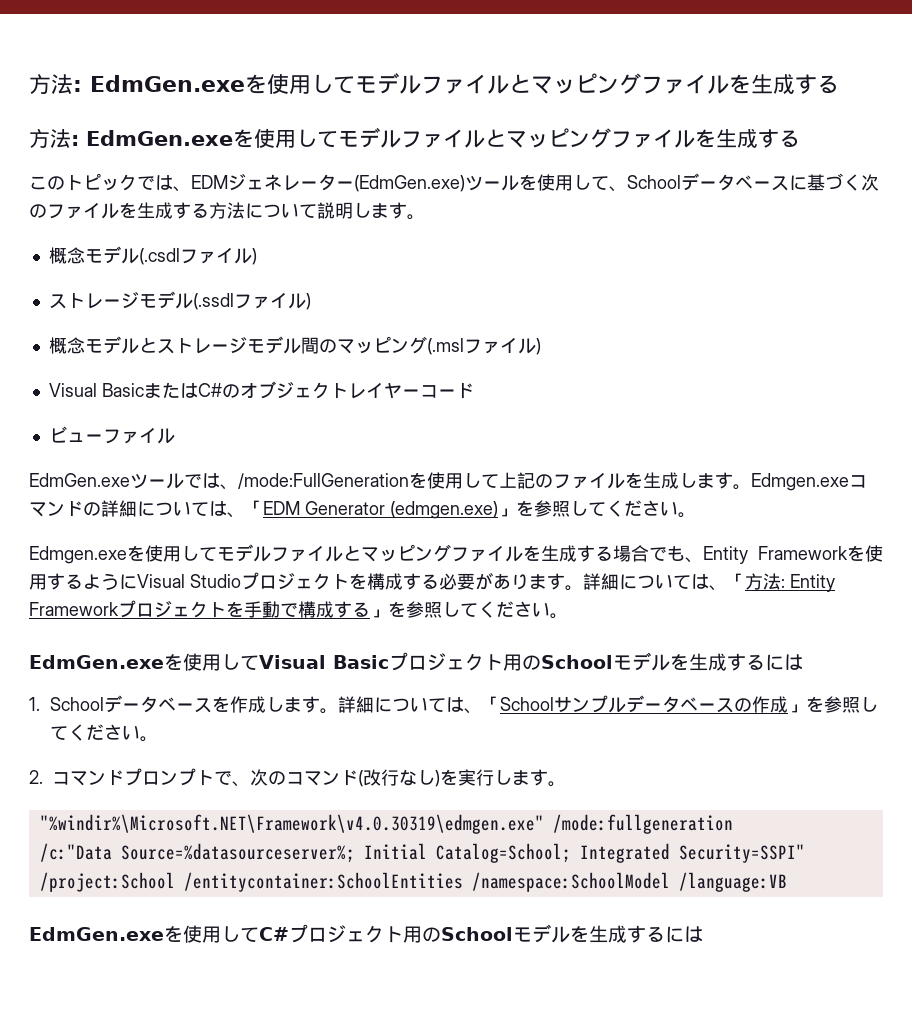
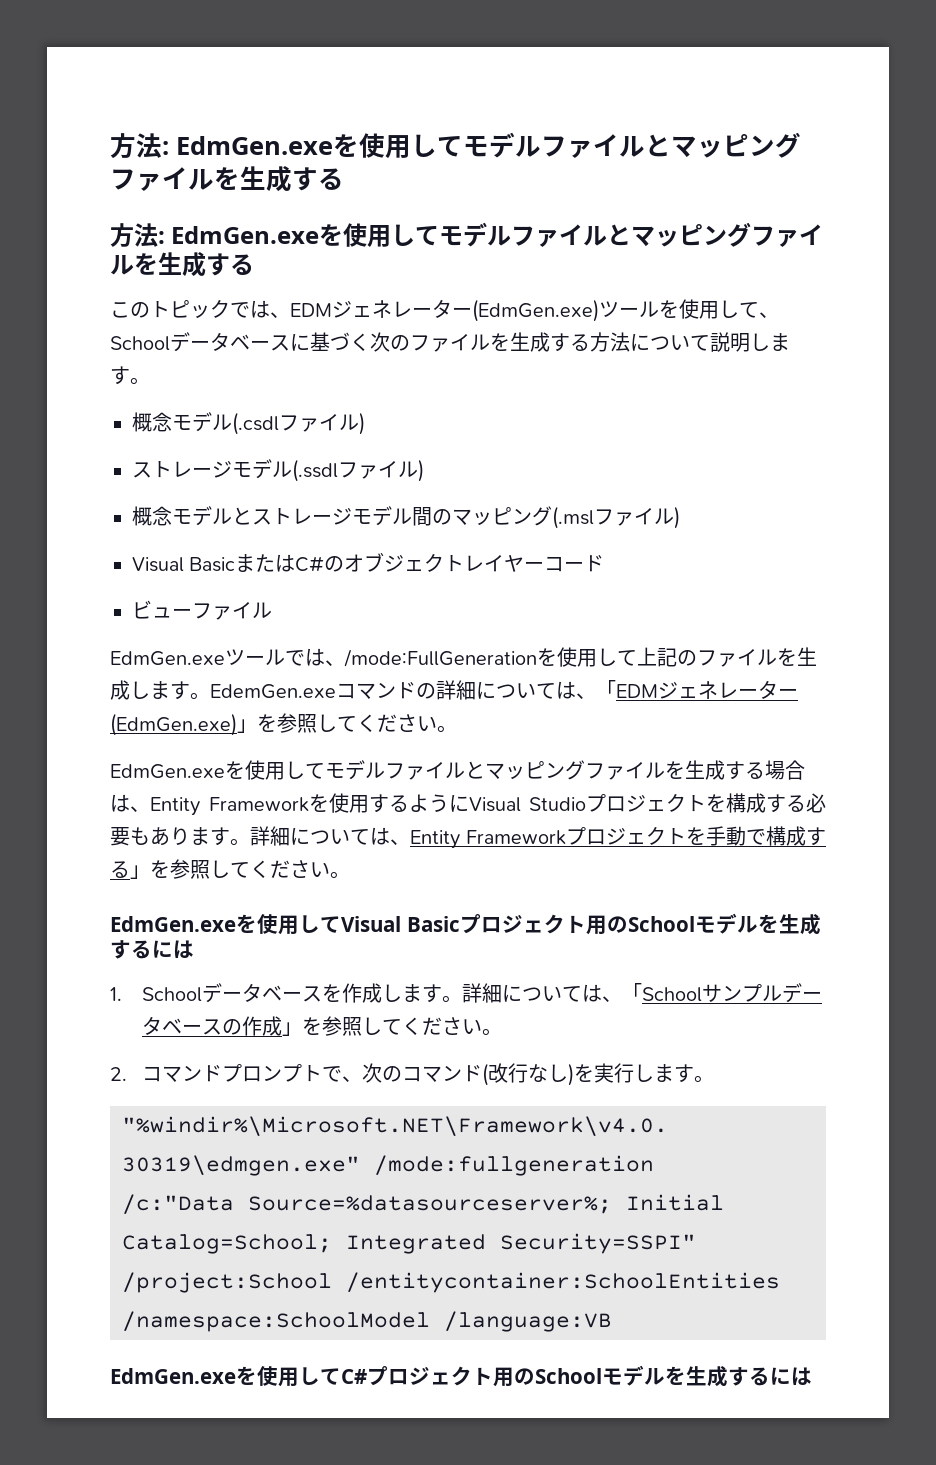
- Edmgen.exeコマンドの詳細については、「EDM Generator (edmgen.exe)」を参照してください。
- Edmgen.exeを使用してモデルファイルとマッピングファイルを生成する場合でも、Entity Frameworkを使用するようにVisual Studioプロジェクトを構成する必要があります。
+ EdemGen.exeコマンドの詳細については、「EDMジェネレーター(EdmGen.exe)」を参照してください。
+ EdmGen.exeを使用してモデルファイルとマッピングファイルを生成する場合は、Entity Frameworkを使用するようにVisual Studioプロジェクトを構成する必要もあります。
- 詳細については、「方法: Entity Frameworkプロジェクトを手動で構成する」を参照してください。
+ 詳細については、Entity Frameworkプロジェクトを手動で構成する」を参照してください。

